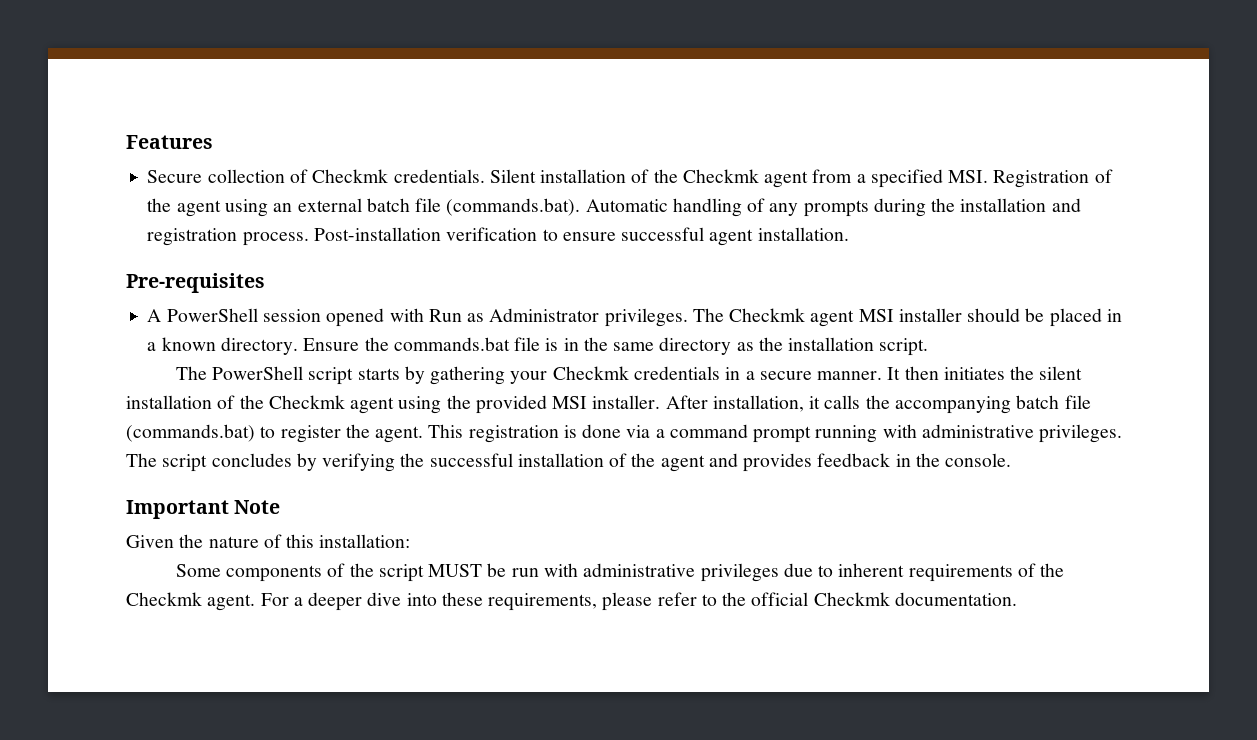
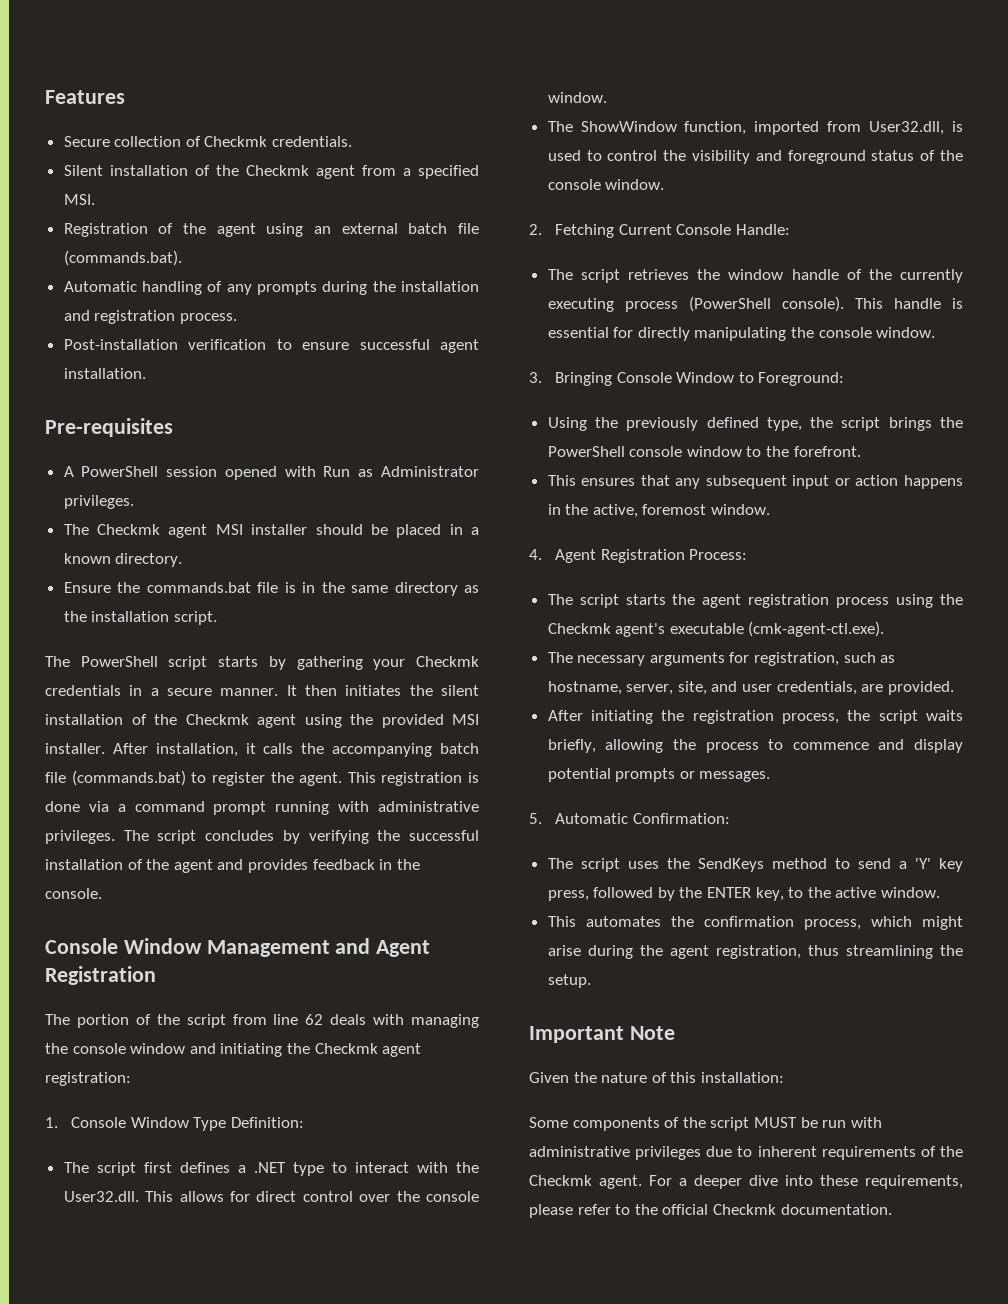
- Secure collection of Checkmk credentials. Silent installation of the Checkmk agent from a specified MSI. Registration of the agent using an external batch file (commands.bat). Automatic handling of any prompts during the installation and registration process. Post-installation verification to ensure successful agent installation.
+ Secure collection of Checkmk credentials.
+ Silent installation of the Checkmk agent from a specified MSI.
+ Registration of the agent using an external batch file (commands.bat).
+ Automatic handling of any prompts during the installation and registration process.
+ Post-installation verification to ensure successful agent installation.
- A PowerShell session opened with Run as Administrator privileges. The Checkmk agent MSI installer should be placed in a known directory. Ensure the commands.bat file is in the same directory as the installation script.
+ A PowerShell session opened with Run as Administrator privileges.
+ The Checkmk agent MSI installer should be placed in a known directory.
+ Ensure the commands.bat file is in the same directory as the installation script.
+ Console Window Management and Agent Registration
+ The portion of the script from line 62 deals with managing the console window and initiating the Checkmk agent registration:
+ 1. Console Window Type Definition:
+ The script first defines a .NET type to interact with the User32.dll. This allows for direct control over the console window.
+ The ShowWindow function, imported from User32.dll, is used to control the visibility and foreground status of the console window.
+ 2. Fetching Current Console Handle:
+ The script retrieves the window handle of the currently executing process (PowerShell console). This handle is essential for directly manipulating the console window.
+ 3. Bringing Console Window to Foreground:
+ Using the previously defined type, the script brings the PowerShell console window to the forefront.
+ This ensures that any subsequent input or action happens in the active, foremost window.
+ 4. Agent Registration Process:
+ The script starts the agent registration process using the Checkmk agent's executable (cmk-agent-ctl.exe).
+ The necessary arguments for registration, such as hostname, server, site, and user credentials, are provided.
+ After initiating the registration process, the script waits briefly, allowing the process to commence and display potential prompts or messages.
+ 5. Automatic Confirmation:
+ The script uses the SendKeys method to send a 'Y' key press, followed by the ENTER key, to the active window.
+ This automates the confirmation process, which might arise during the agent registration, thus streamlining the setup.

